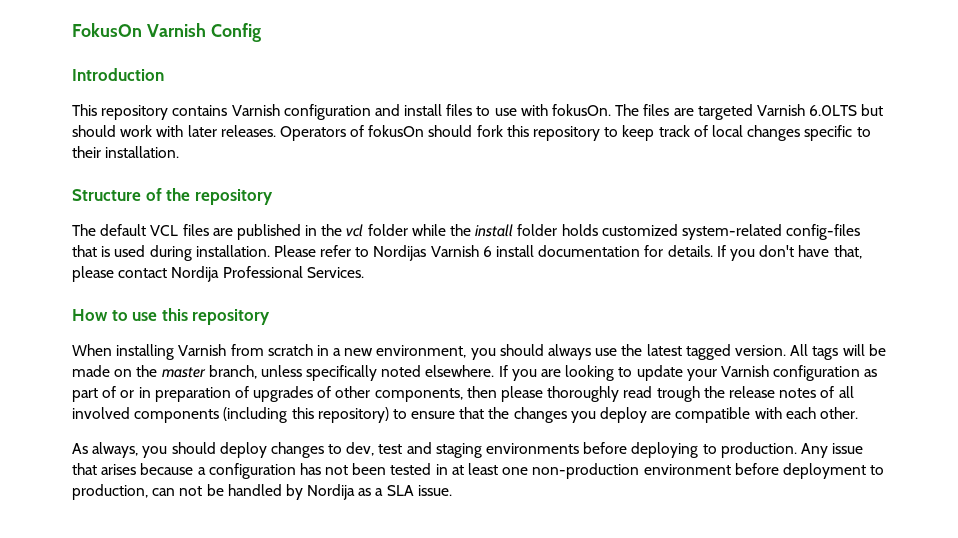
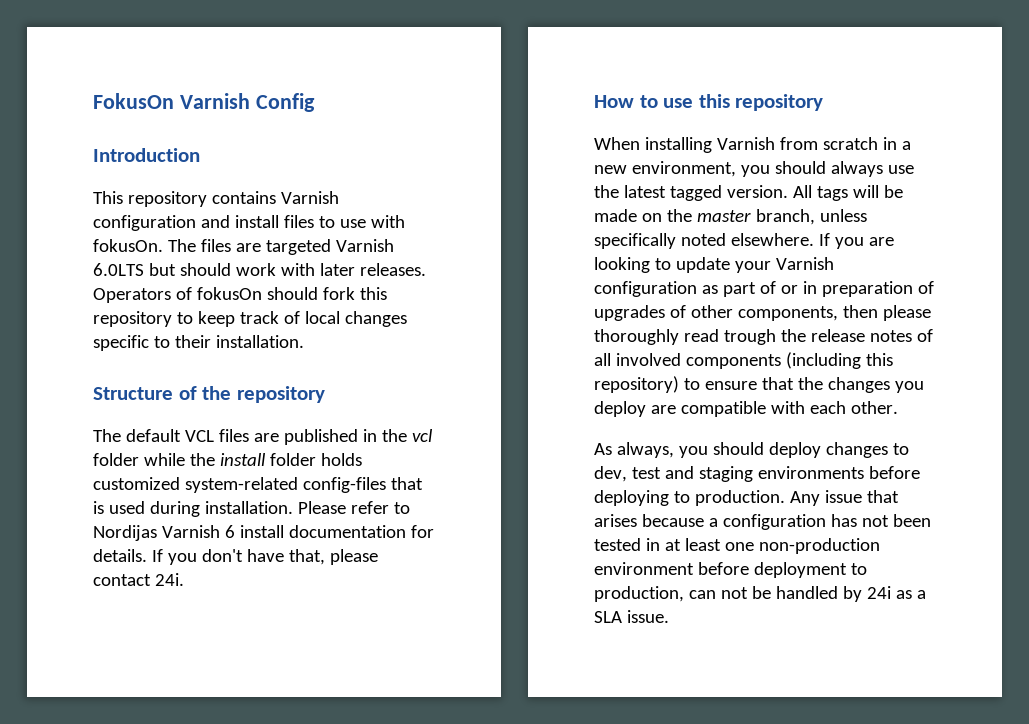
- If you don't have that, please contact Nordija Professional Services.
+ If you don't have that, please contact 24i.
- Any issue that arises because a configuration has not been tested in at least one non-production environment before deployment to production, can not be handled by Nordija as a SLA issue.
+ Any issue that arises because a configuration has not been tested in at least one non-production environment before deployment to production, can not be handled by 24i as a SLA issue.

